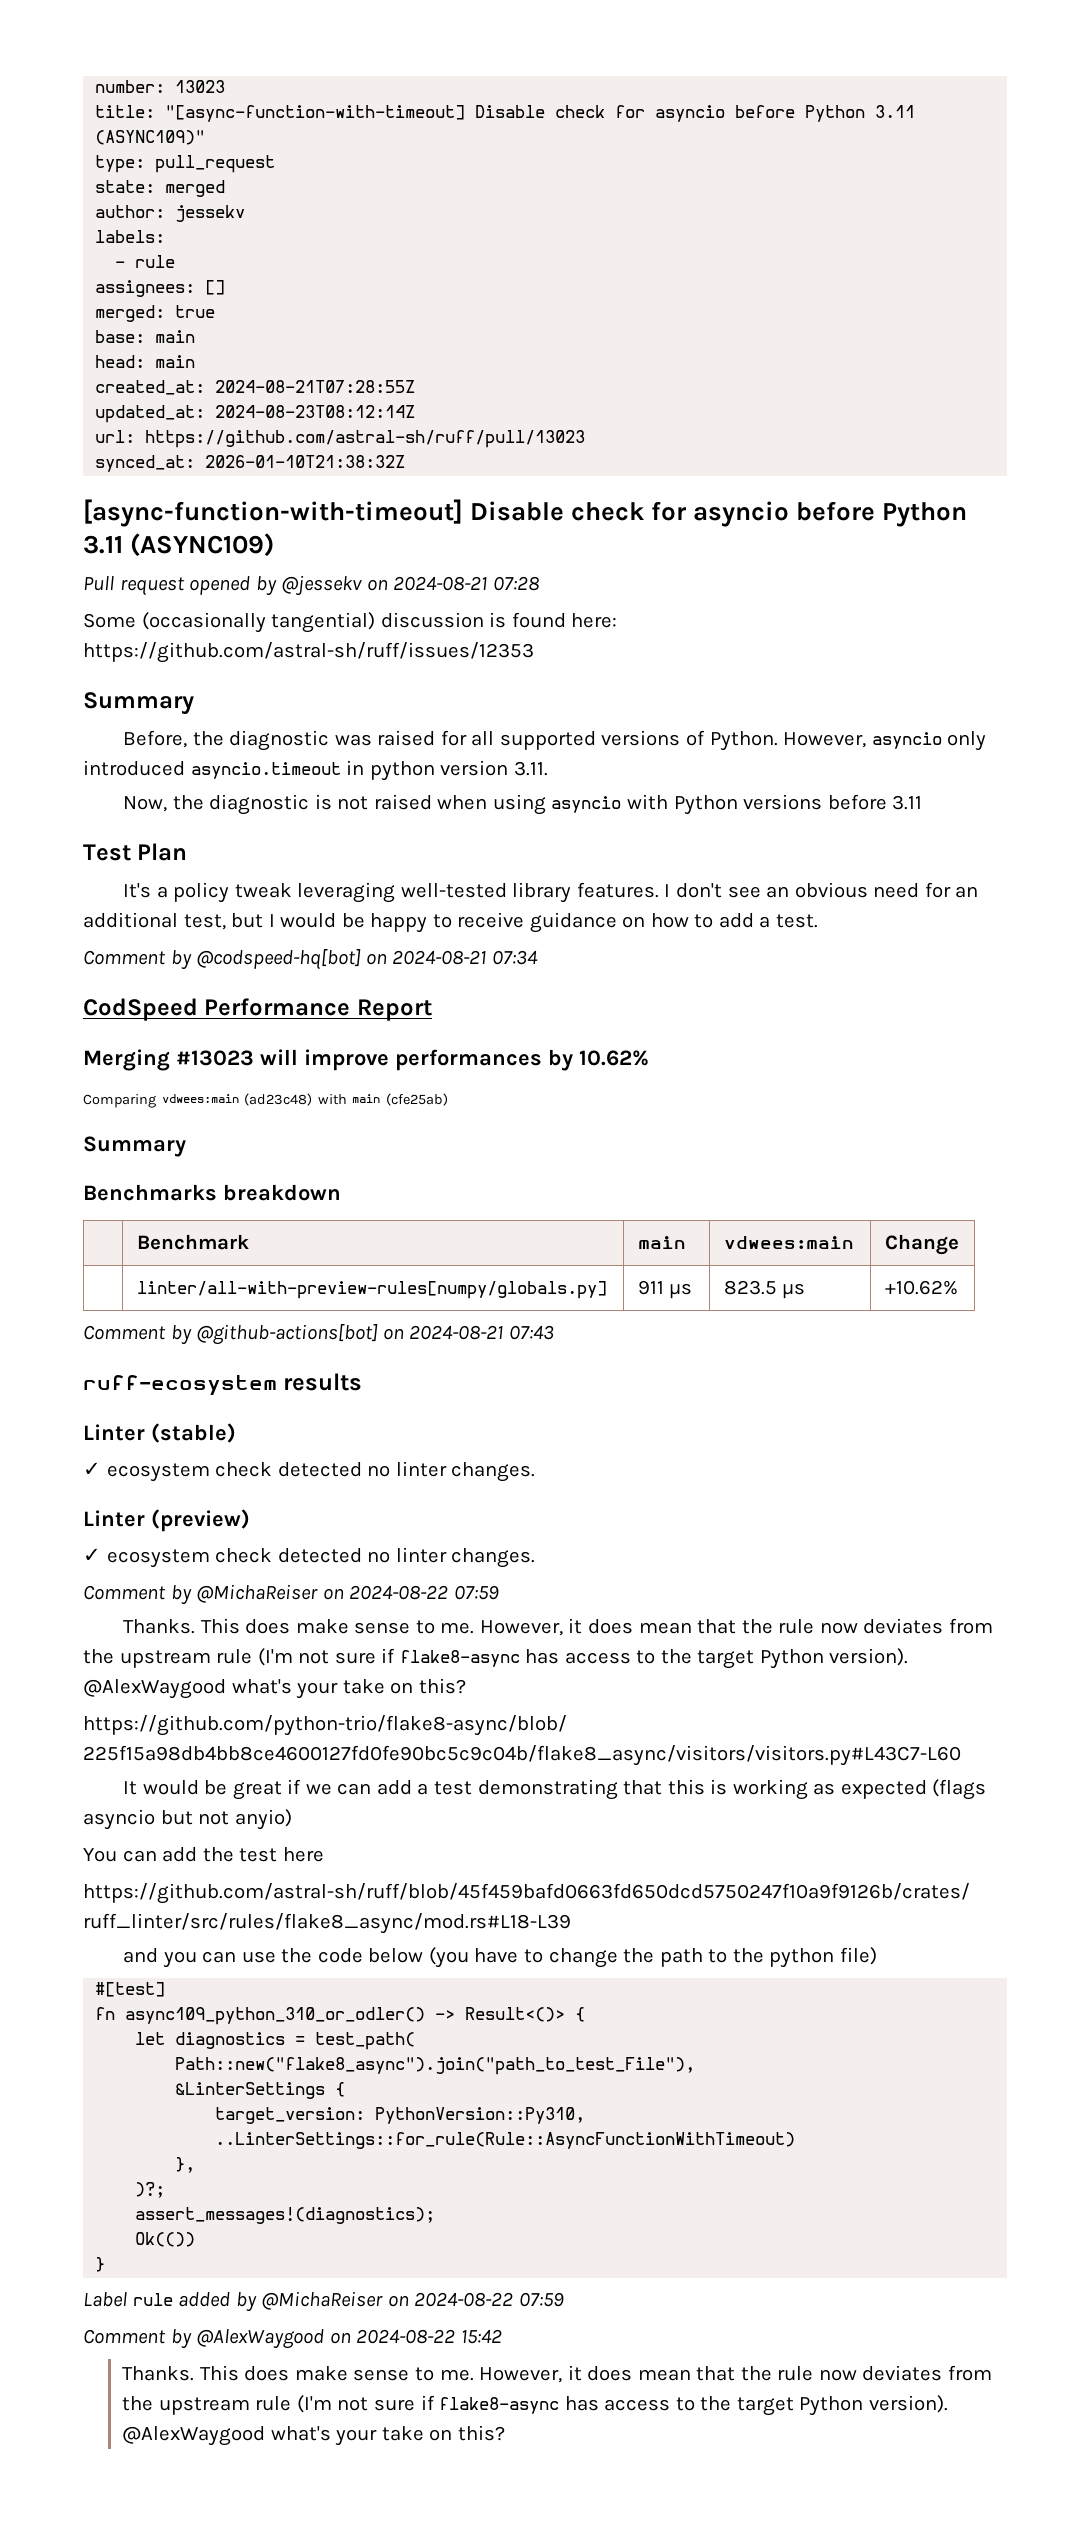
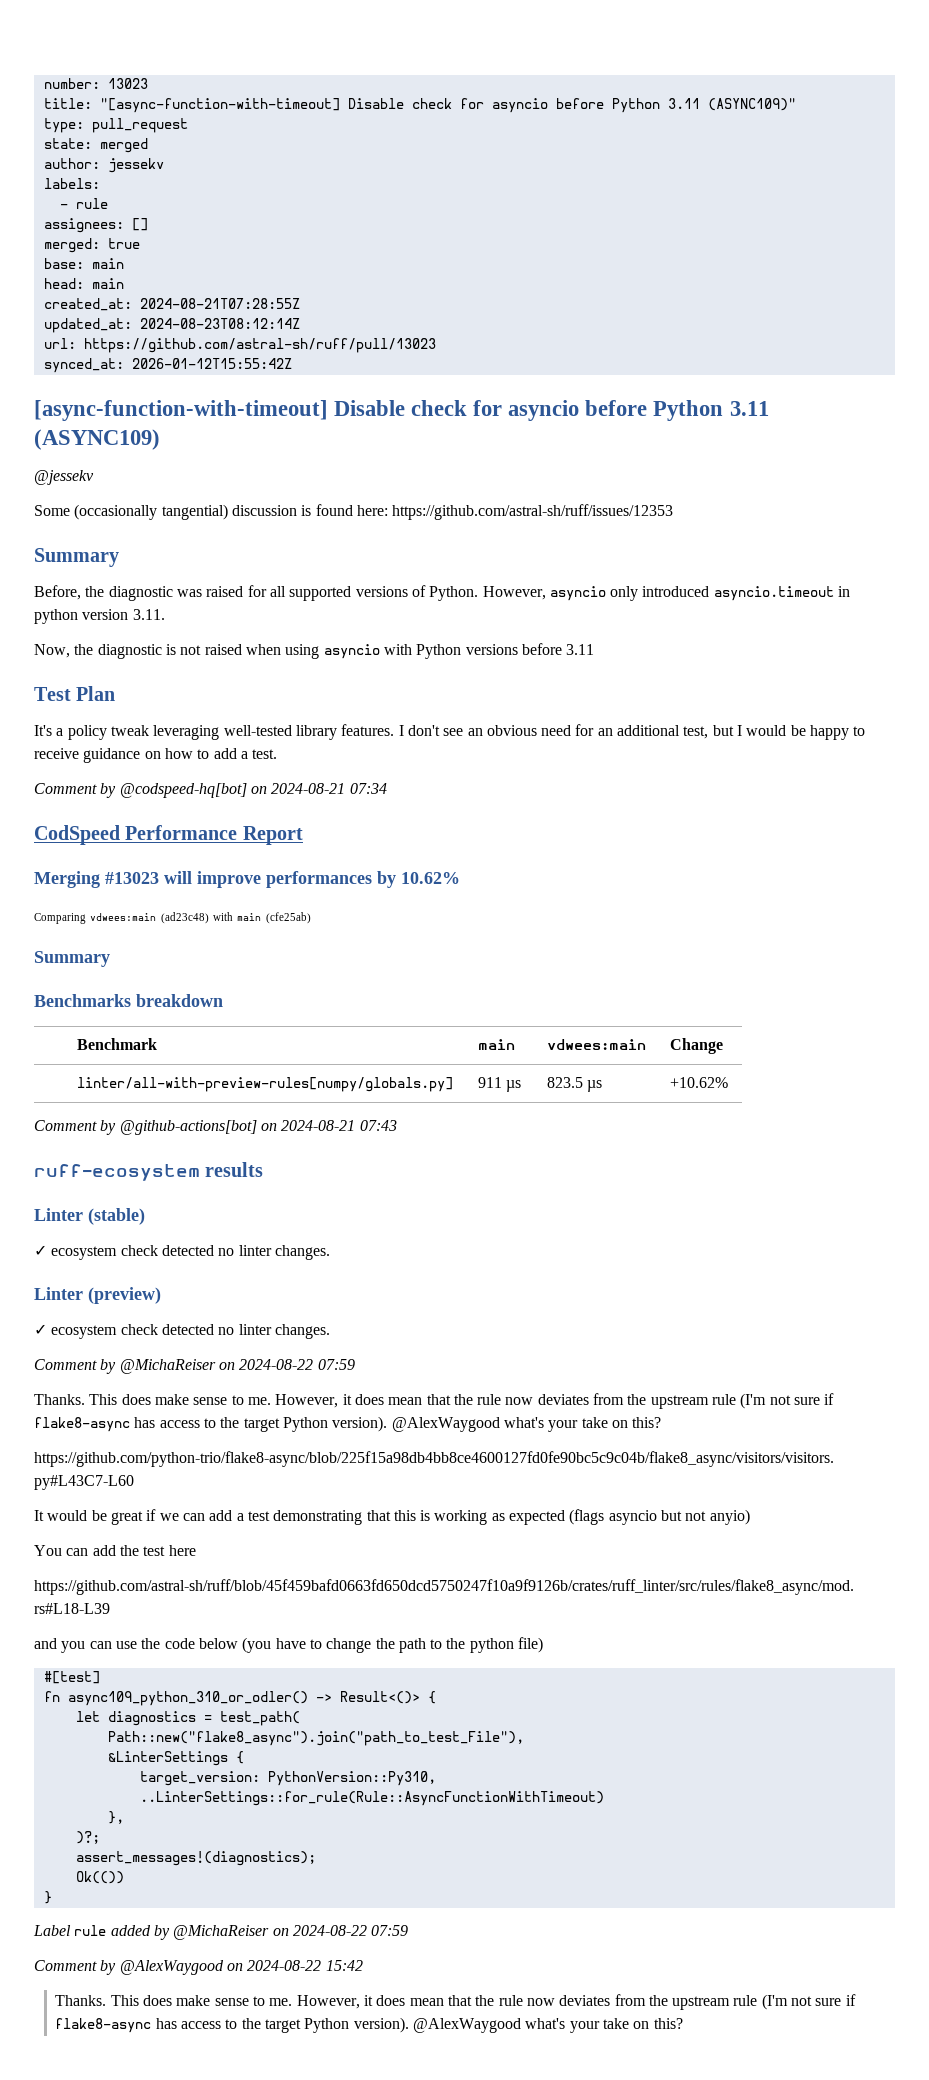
- synced_at: 2026-01-10T21:38:32Z
+ synced_at: 2026-01-12T15:55:42Z
- Pull request opened by @jessekv on 2024-08-21 07:28
+ @jessekv

